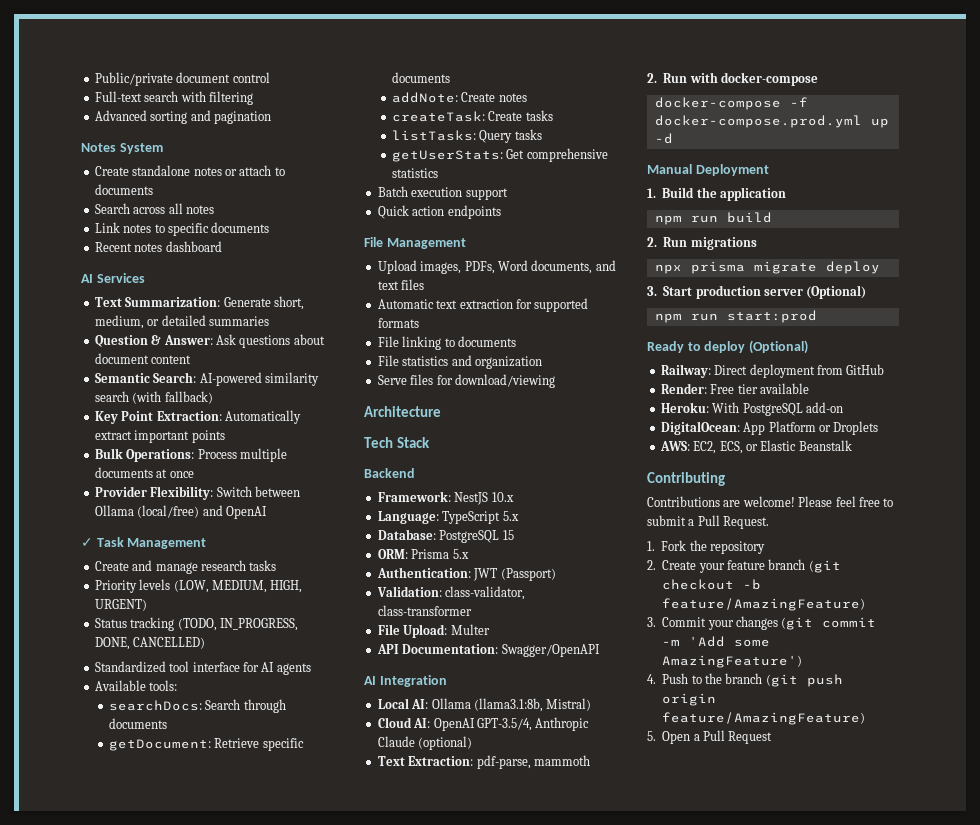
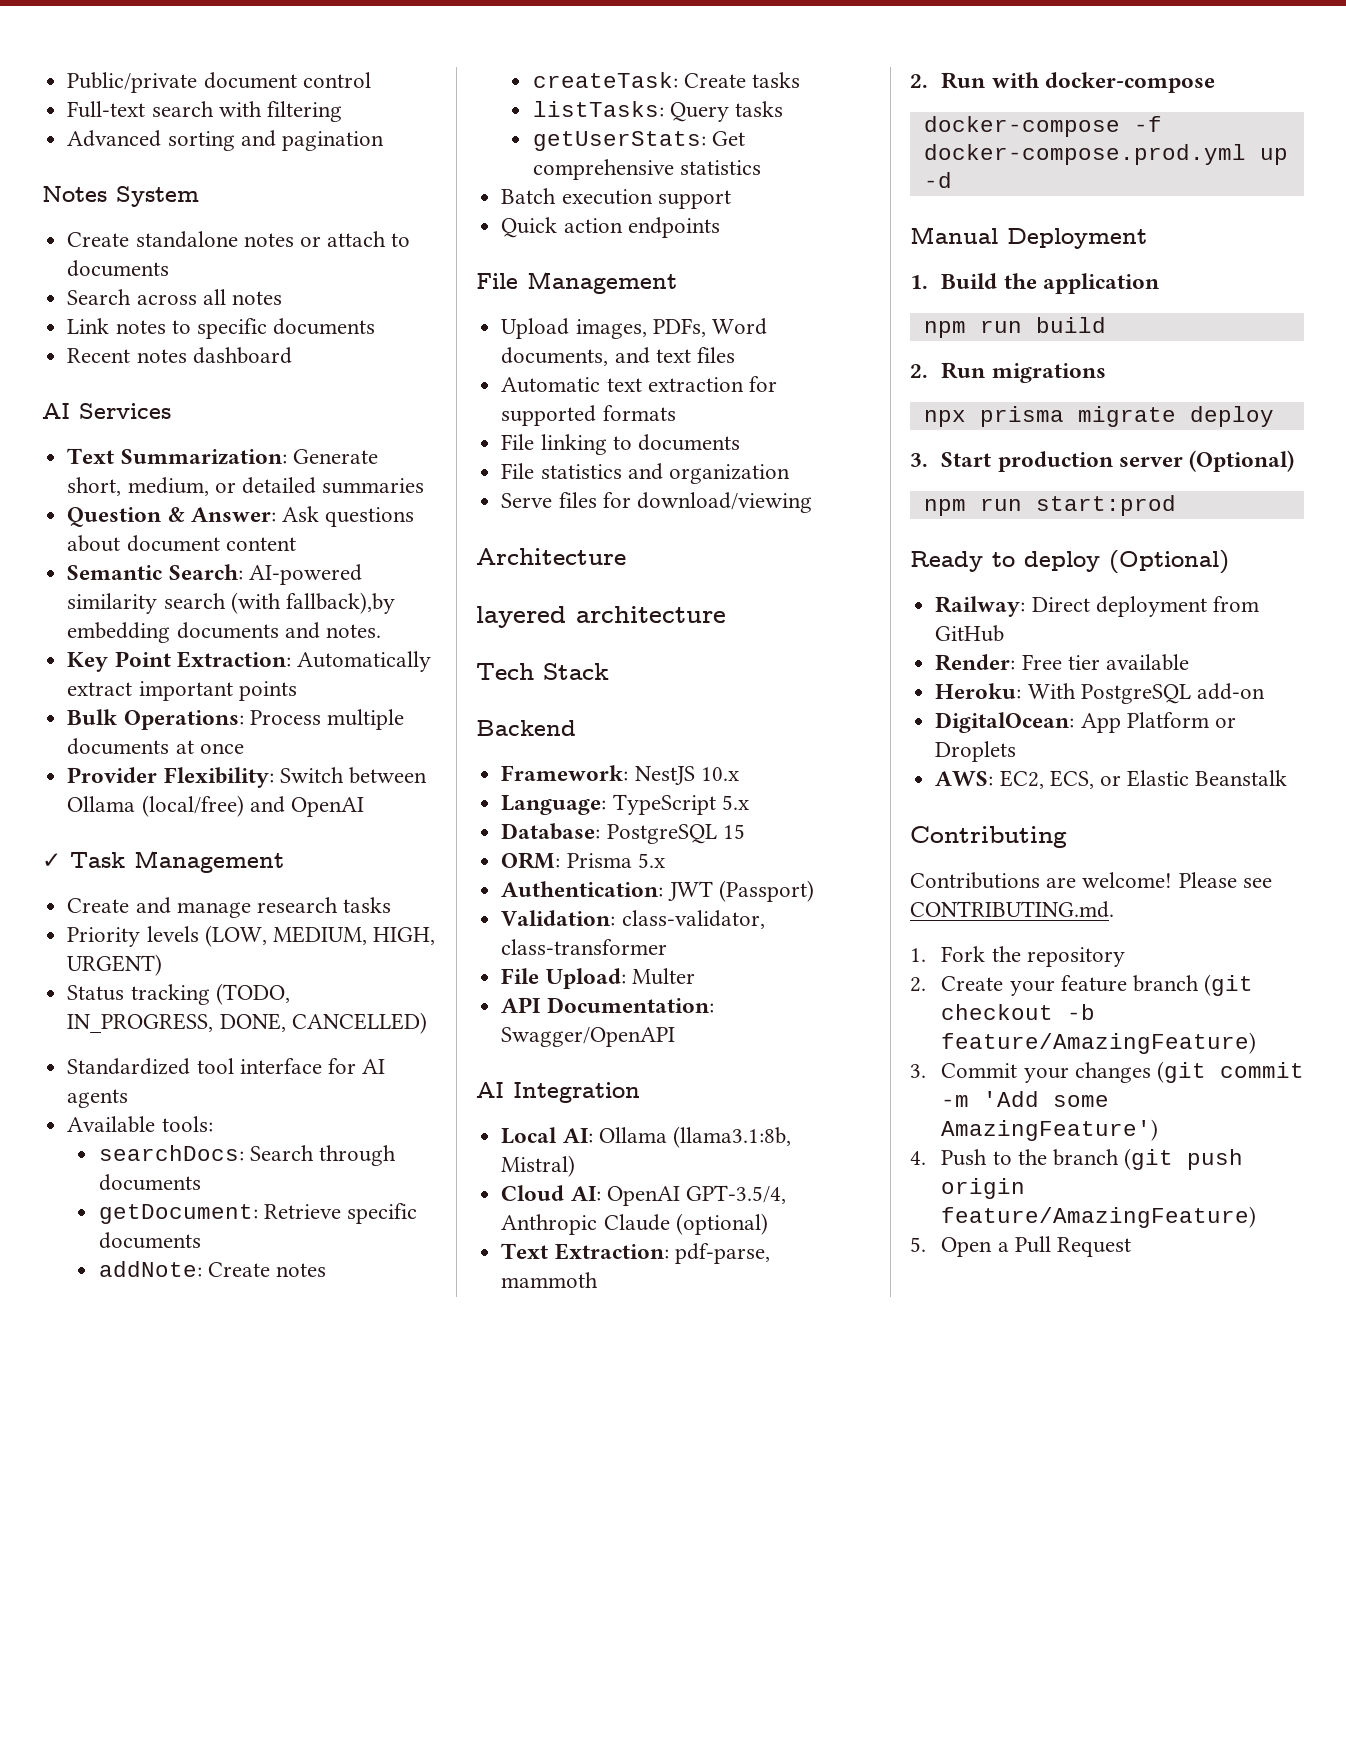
- Semantic Search: AI-powered similarity search (with fallback)
+ Semantic Search: AI-powered similarity search (with fallback),by embedding documents and notes.
+ layered architecture
- Please feel free to submit a Pull Request.
+ Please see CONTRIBUTING.md.

